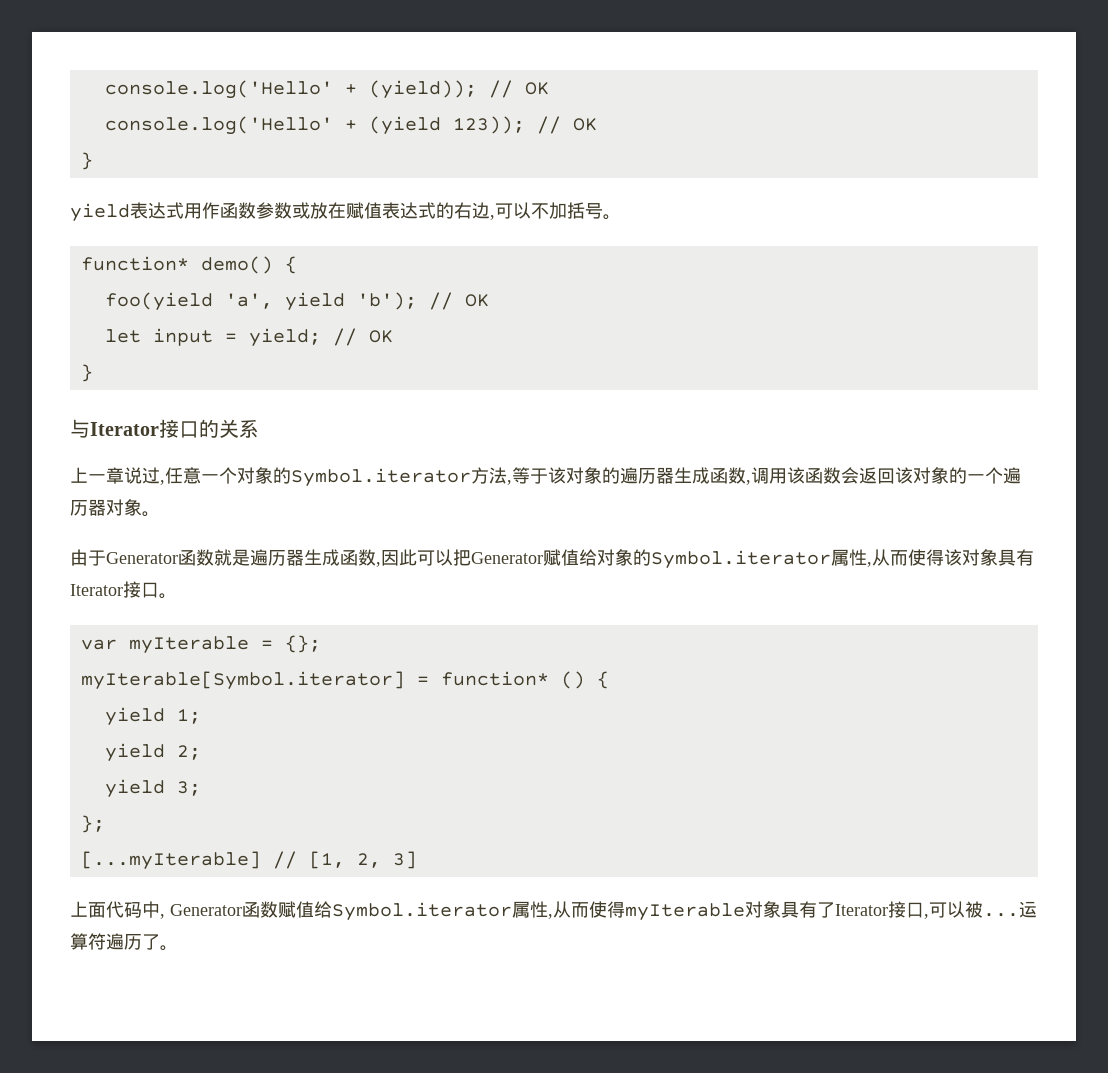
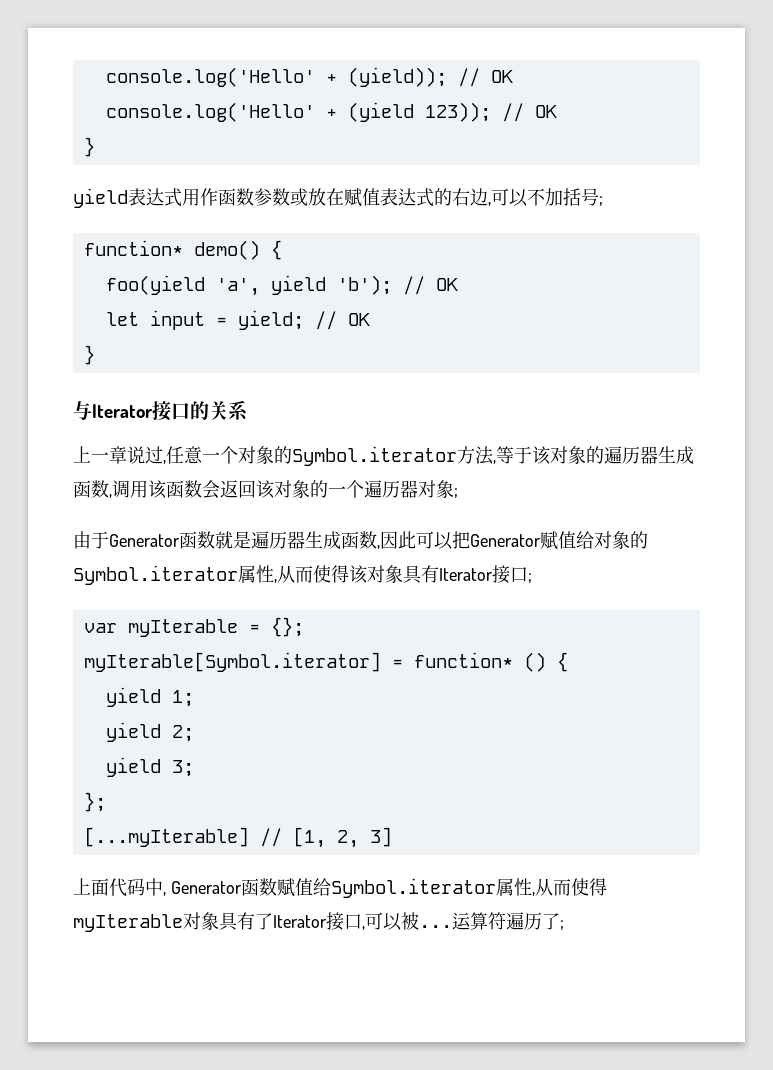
- yield表达式用作函数参数或放在赋值表达式的右边,可以不加括号。
+ yield表达式用作函数参数或放在赋值表达式的右边,可以不加括号;
- 上一章说过,任意一个对象的Symbol.iterator方法,等于该对象的遍历器生成函数,调用该函数会返回该对象的一个遍历器对象。
+ 上一章说过,任意一个对象的Symbol.iterator方法,等于该对象的遍历器生成函数,调用该函数会返回该对象的一个遍历器对象;
- 由于Generator函数就是遍历器生成函数,因此可以把Generator赋值给对象的Symbol.iterator属性,从而使得该对象具有Iterator接口。
+ 由于Generator函数就是遍历器生成函数,因此可以把Generator赋值给对象的Symbol.iterator属性,从而使得该对象具有Iterator接口;
- 运算符遍历了。
+ 运算符遍历了;

